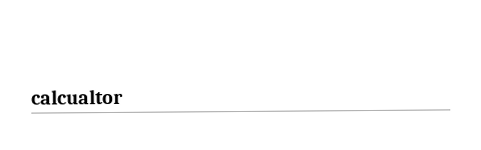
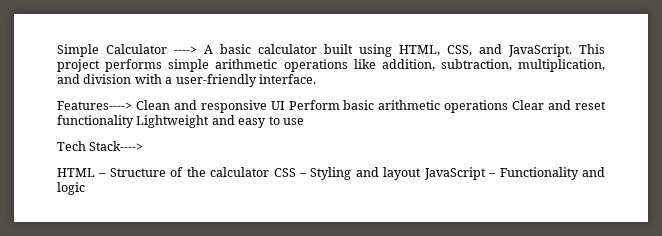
- calcualtor
+ Simple Calculator ----> A basic calculator built using HTML, CSS, and JavaScript. This project performs simple arithmetic operations like addition, subtraction, multiplication, and division with a user-friendly interface.
+ Features----> Clean and responsive UI Perform basic arithmetic operations Clear and reset functionality Lightweight and easy to use
+ Tech Stack---->
+ HTML – Structure of the calculator CSS – Styling and layout JavaScript – Functionality and logic

